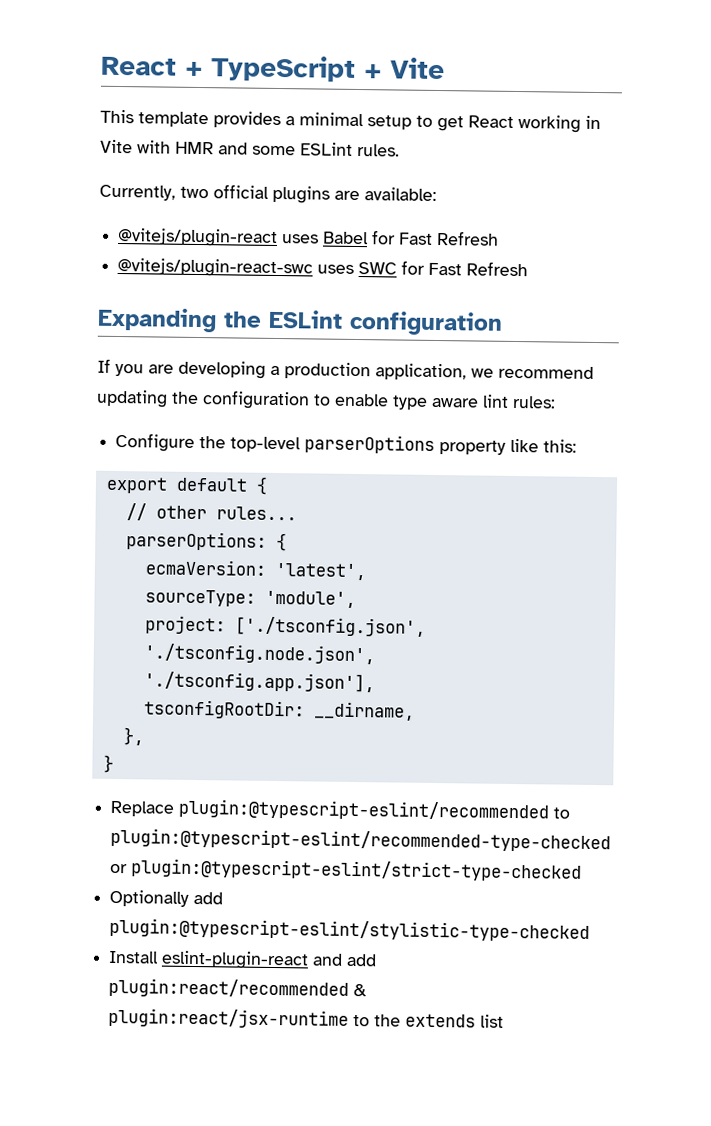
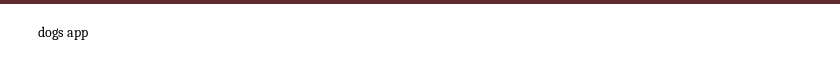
- React + TypeScript + Vite
- This template provides a minimal setup to get React working in Vite with HMR and some ESLint rules.
- Currently, two official plugins are available:
- @vitejs/plugin-react uses Babel for Fast Refresh
- @vitejs/plugin-react-swc uses SWC for Fast Refresh
- Expanding the ESLint configuration
- If you are developing a production application, we recommend updating the configuration to enable type aware lint rules:
- Configure the top-level parserOptions property like this:
- export default {
- // other rules...
- parserOptions: {
- ecmaVersion: 'latest',
- sourceType: 'module',
- project: ['./tsconfig.json', './tsconfig.node.json', './tsconfig.app.json'],
- tsconfigRootDir: __dirname,
- },
- }
- Replace plugin:@typescript-eslint/recommended to plugin:@typescript-eslint/recommended-type-checked or plugin:@typescript-eslint/strict-type-checked
- Optionally add plugin:@typescript-eslint/stylistic-type-checked
- Install eslint-plugin-react and add plugin:react/recommended & plugin:react/jsx-runtime to the extends list
+ dogs app

